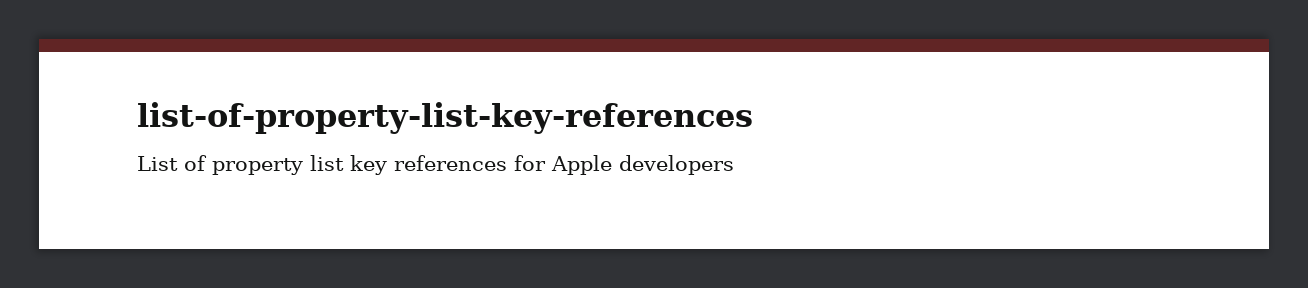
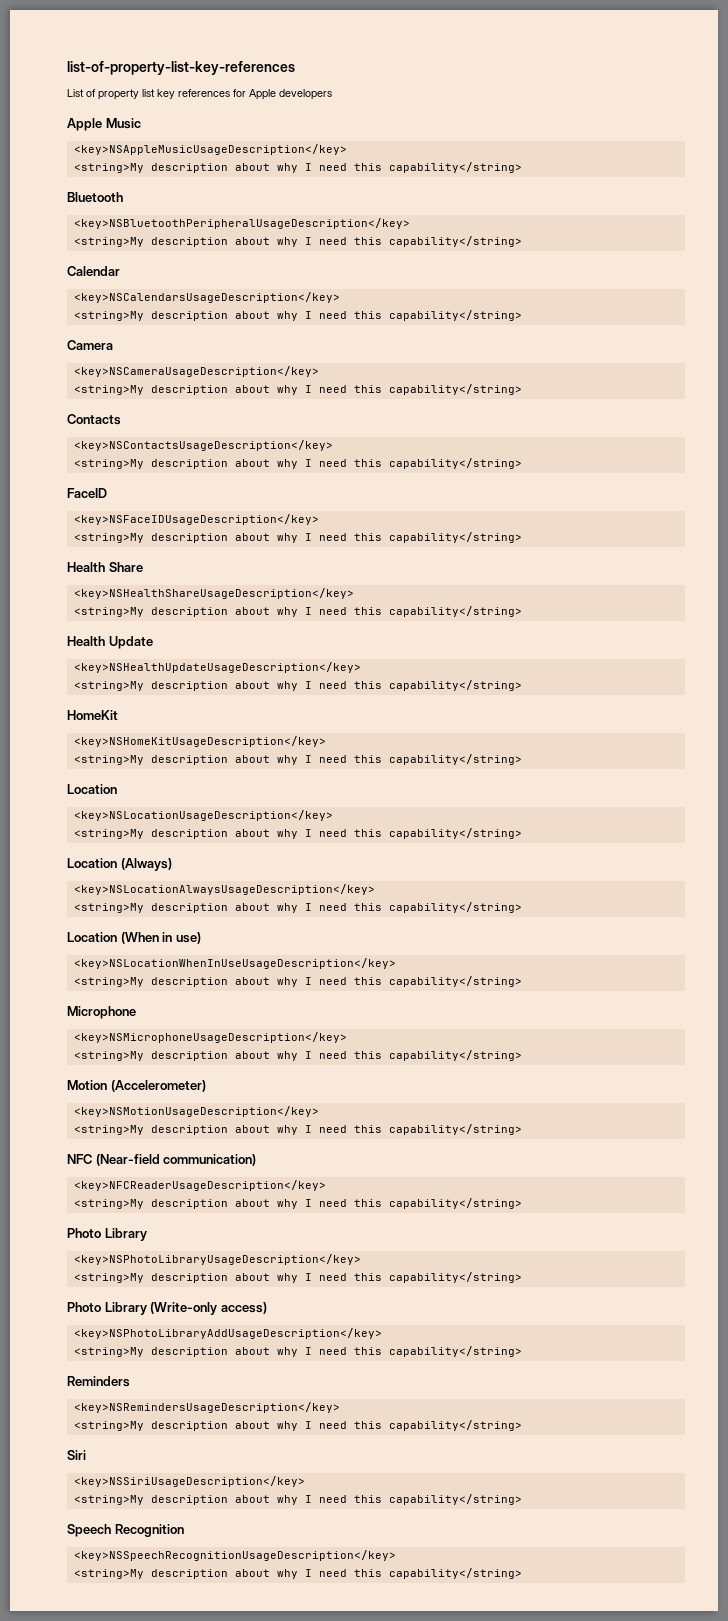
+ Apple Music
+ <key>NSAppleMusicUsageDescription</key>
+ <string>My description about why I need this capability</string>
+ Bluetooth
+ <key>NSBluetoothPeripheralUsageDescription</key>
+ <string>My description about why I need this capability</string>
+ Calendar
+ <key>NSCalendarsUsageDescription</key>
+ <string>My description about why I need this capability</string>
+ Camera
+ <key>NSCameraUsageDescription</key>
+ <string>My description about why I need this capability</string>
+ Contacts
+ <key>NSContactsUsageDescription</key>
+ <string>My description about why I need this capability</string>
+ FaceID
+ <key>NSFaceIDUsageDescription</key>
+ <string>My description about why I need this capability</string>
+ Health Share
+ <key>NSHealthShareUsageDescription</key>
+ <string>My description about why I need this capability</string>
+ Health Update
+ <key>NSHealthUpdateUsageDescription</key>
+ <string>My description about why I need this capability</string>
+ HomeKit
+ <key>NSHomeKitUsageDescription</key>
+ <string>My description about why I need this capability</string>
+ Location
+ <key>NSLocationUsageDescription</key>
+ <string>My description about why I need this capability</string>
+ Location (Always)
+ <key>NSLocationAlwaysUsageDescription</key>
+ <string>My description about why I need this capability</string>
+ Location (When in use)
+ <key>NSLocationWhenInUseUsageDescription</key>
+ <string>My description about why I need this capability</string>
+ Microphone
+ <key>NSMicrophoneUsageDescription</key>
+ <string>My description about why I need this capability</string>
+ Motion (Accelerometer)
+ <key>NSMotionUsageDescription</key>
+ <string>My description about why I need this capability</string>
+ NFC (Near-field communication)
+ <key>NFCReaderUsageDescription</key>
+ <string>My description about why I need this capability</string>
+ Photo Library
+ <key>NSPhotoLibraryUsageDescription</key>
+ <string>My description about why I need this capability</string>
+ Photo Library (Write-only access)
+ <key>NSPhotoLibraryAddUsageDescription</key>
+ <string>My description about why I need this capability</string>
+ Reminders
+ <key>NSRemindersUsageDescription</key>
+ <string>My description about why I need this capability</string>
+ Siri
+ <key>NSSiriUsageDescription</key>
+ <string>My description about why I need this capability</string>
+ Speech Recognition
+ <key>NSSpeechRecognitionUsageDescription</key>
+ <string>My description about why I need this capability</string>

